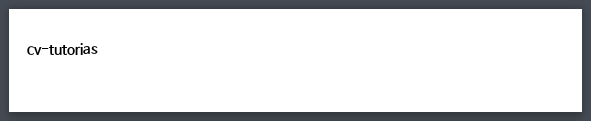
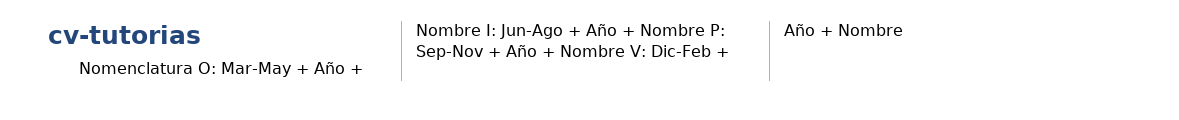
+ Nomenclatura O: Mar-May + Año + Nombre I: Jun-Ago + Año + Nombre P: Sep-Nov + Año + Nombre V: Dic-Feb + Año + Nombre

